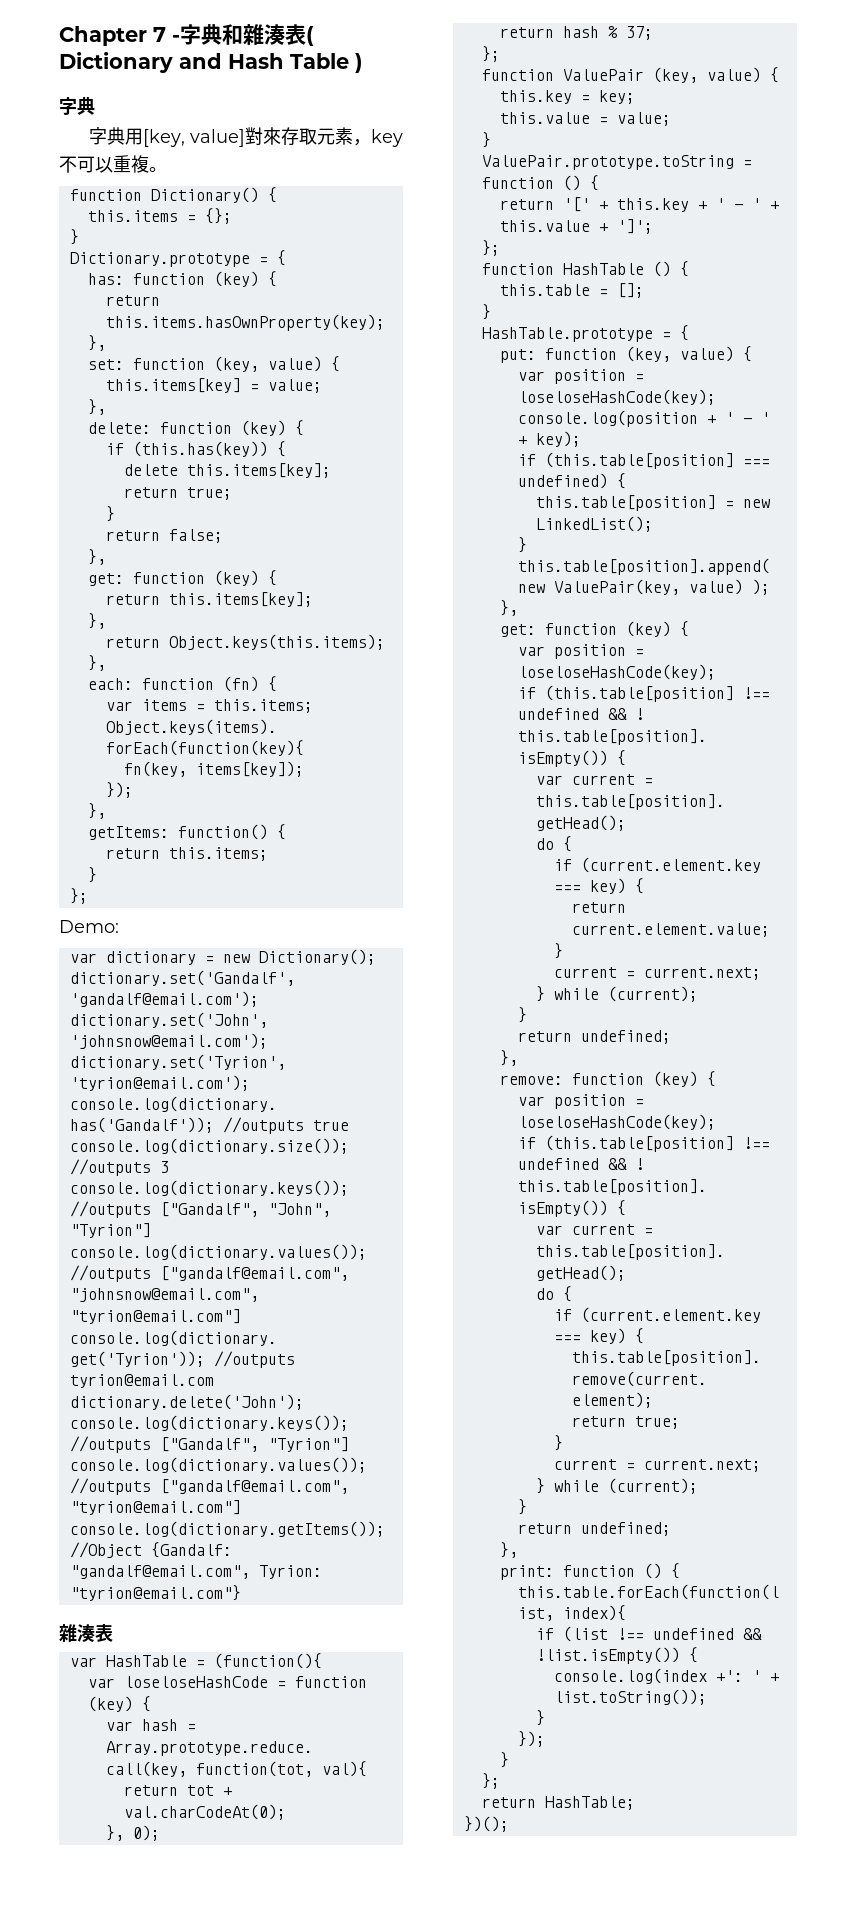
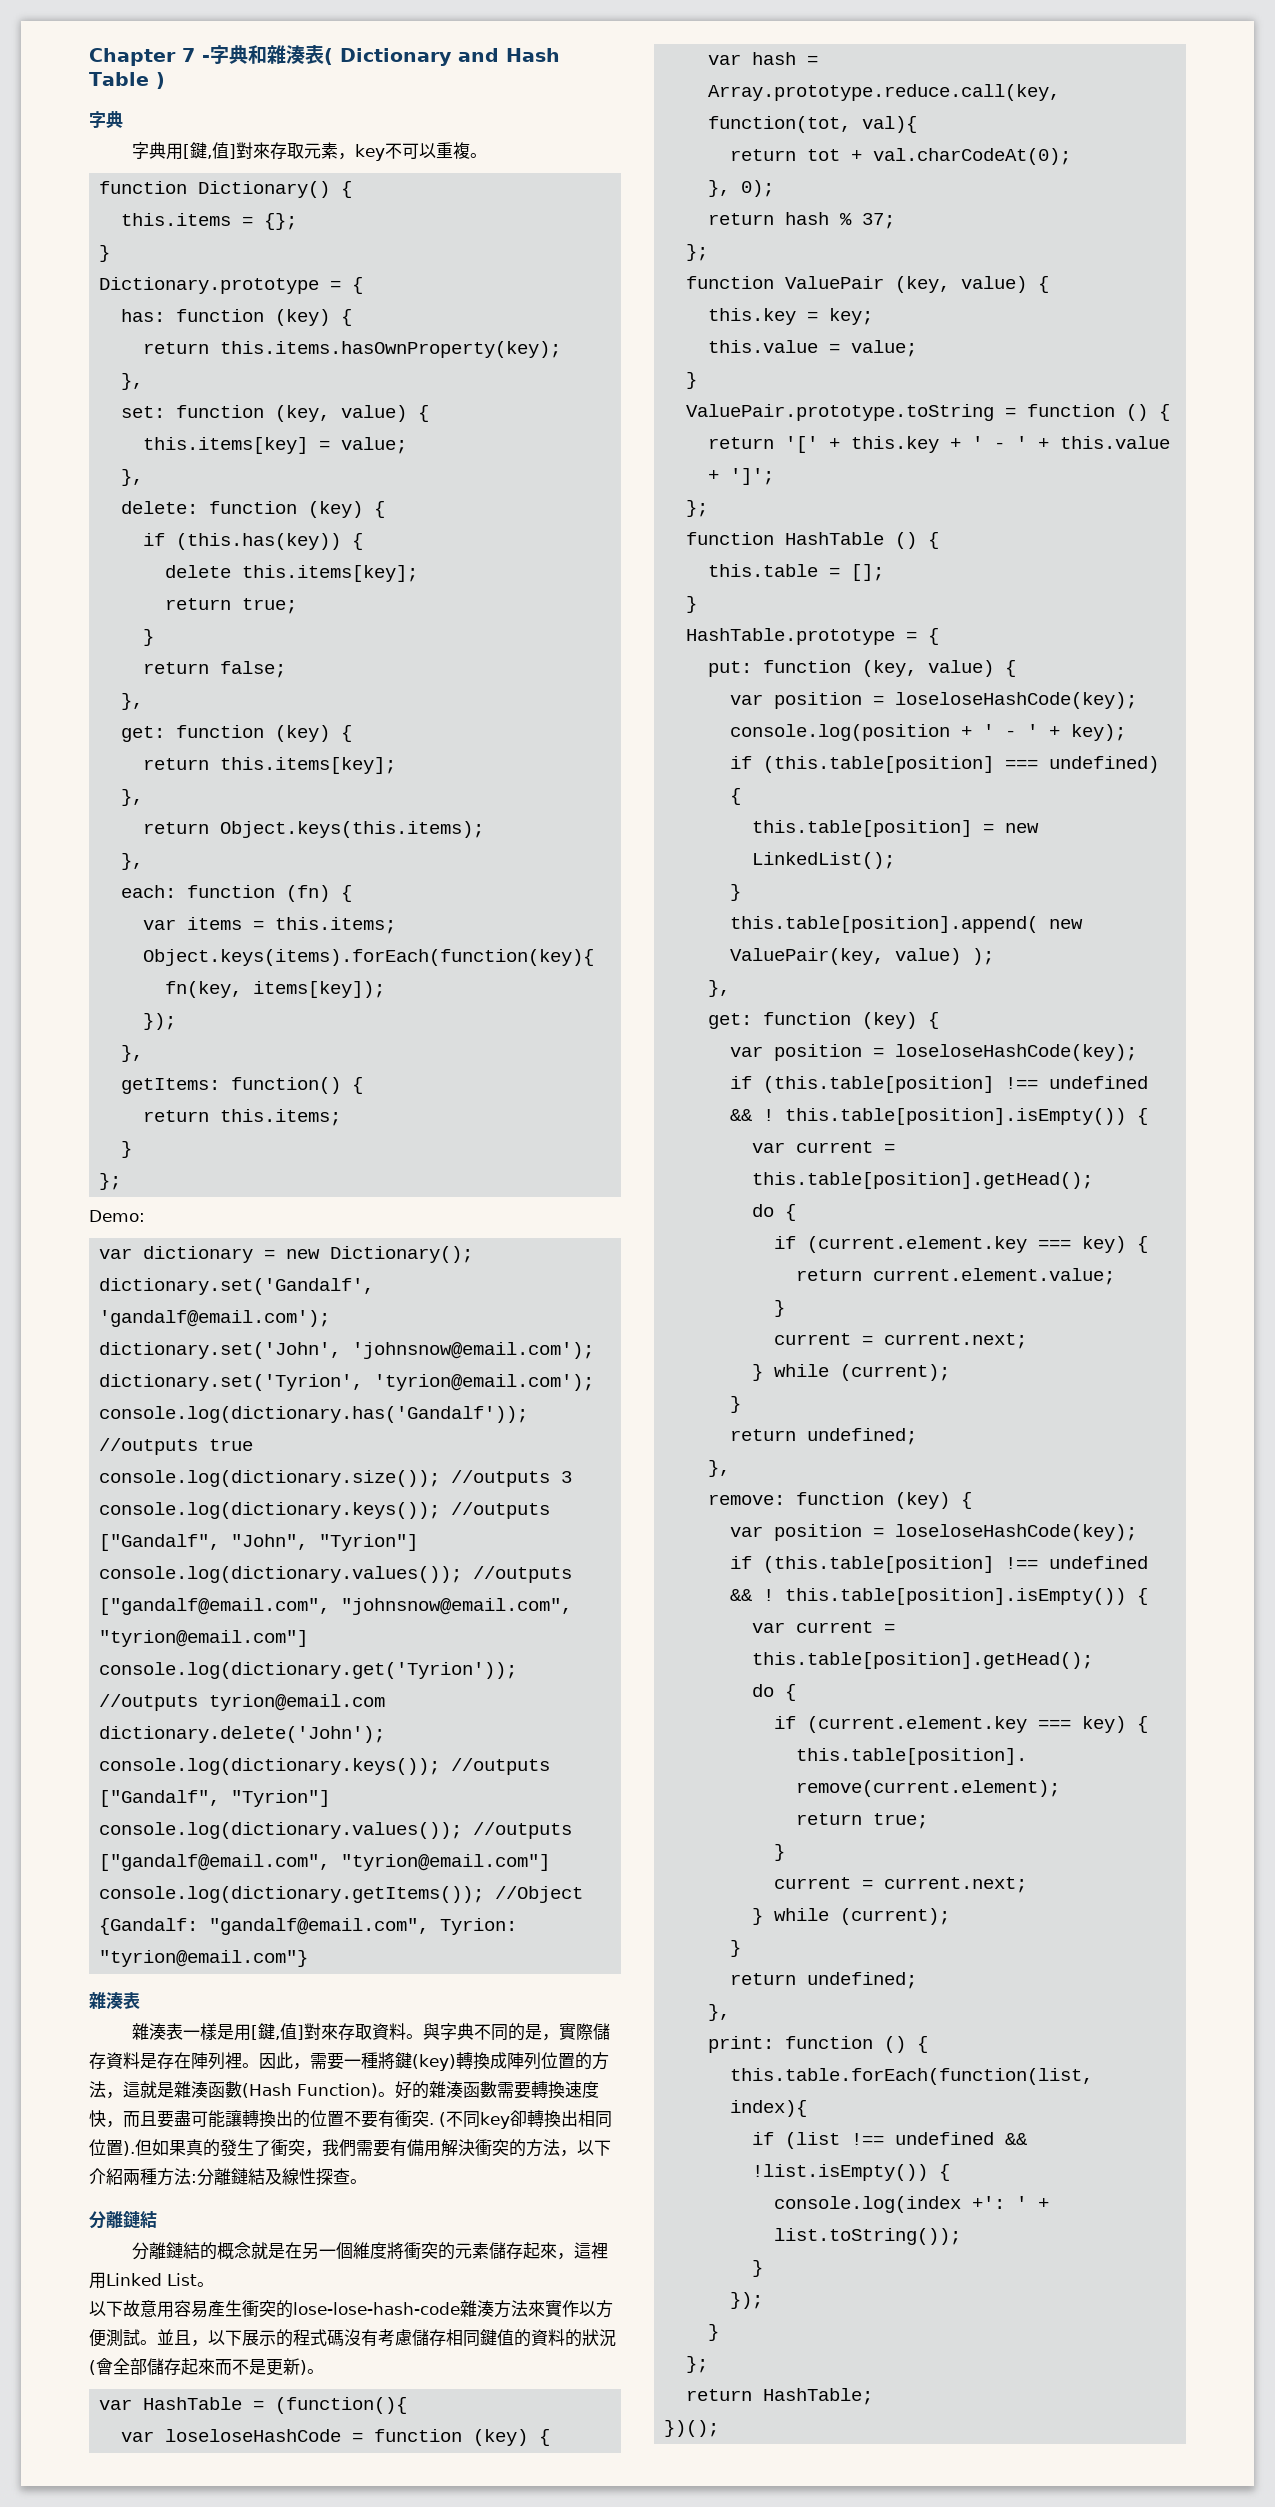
- 字典用[key, value]對來存取元素，key不可以重複。
+ 字典用[鍵,值]對來存取元素，key不可以重複。
+ 雜湊表一樣是用[鍵,值]對來存取資料。與字典不同的是，實際儲存資料是存在陣列裡。因此，需要一種將鍵(key)轉換成陣列位置的方法，這就是雜湊函數(Hash Function)。好的雜湊函數需要轉換速度快，而且要盡可能讓轉換出的位置不要有衝突. (不同key卻轉換出相同位置).但如果真的發生了衝突，我們需要有備用解決衝突的方法，以下介紹兩種方法:分離鏈結及線性探查。
+ 分離鏈結
+ 分離鏈結的概念就是在另一個維度將衝突的元素儲存起來，這裡用Linked List。
+ 以下故意用容易產生衝突的lose-lose-hash-code雜湊方法來實作以方便測試。並且，以下展示的程式碼沒有考慮儲存相同鍵值的資料的狀況(會全部儲存起來而不是更新)。

